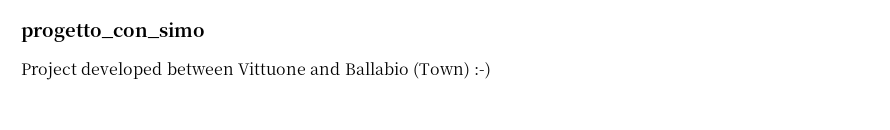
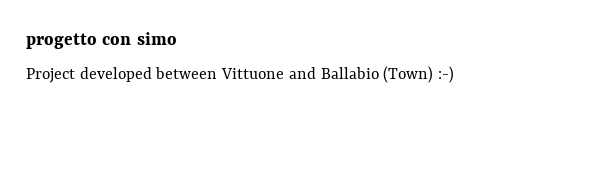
- progetto_con_simo
+ progetto con simo

